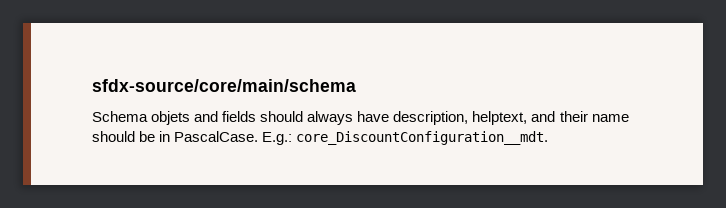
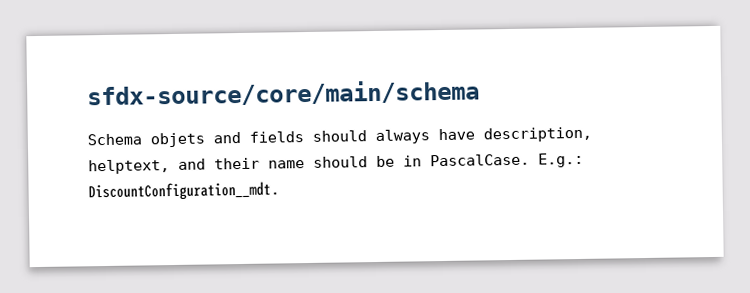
- E.g.: core_DiscountConfiguration__mdt.
+ E.g.: DiscountConfiguration__mdt.

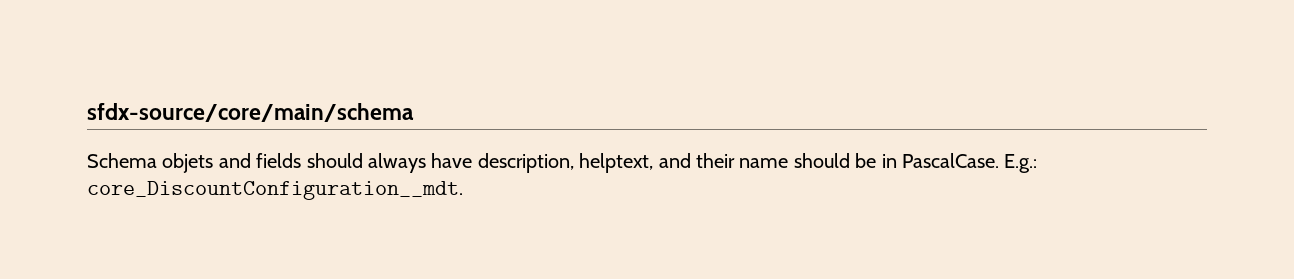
- E.g.: DiscountConfiguration__mdt.
+ E.g.: core_DiscountConfiguration__mdt.

